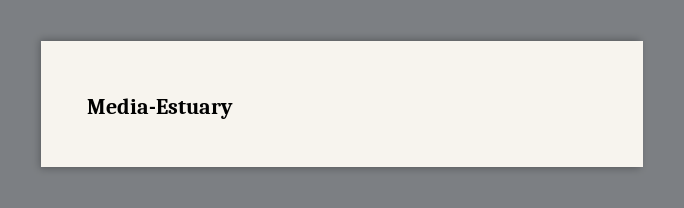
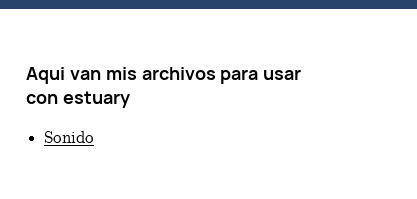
- Media-Estuary
+ Aqui van mis archivos para usar con estuary
+ Sonido

